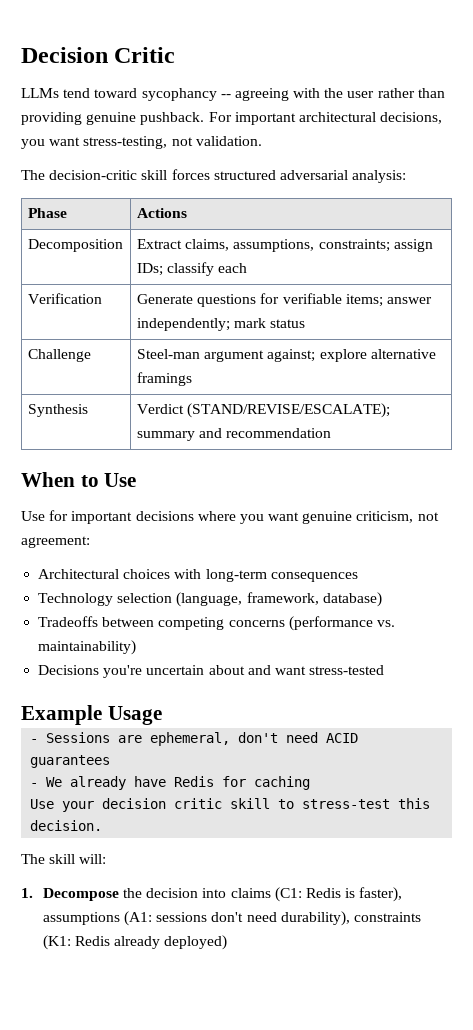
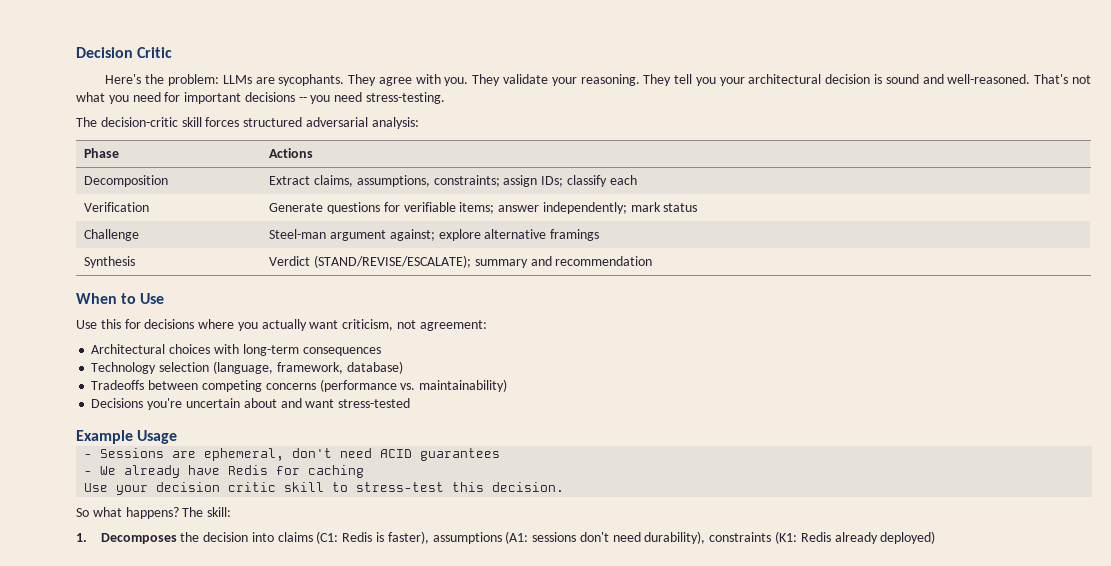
- LLMs tend toward sycophancy -- agreeing with the user rather than providing genuine pushback. For important architectural decisions, you want stress-testing, not validation.
+ Here's the problem: LLMs are sycophants. They agree with you. They validate your reasoning. They tell you your architectural decision is sound and well-reasoned. That's not what you need for important decisions -- you need stress-testing.
- Use for important decisions where you want genuine criticism, not agreement:
+ Use this for decisions where you actually want criticism, not agreement:
- The skill will:
+ So what happens? The skill:
- 1. Decompose the decision into claims (C1: Redis is faster), assumptions (A1: sessions don't need durability), constraints (K1: Redis already deployed)
+ 1. Decomposes the decision into claims (C1: Redis is faster), assumptions (A1: sessions don't need durability), constraints (K1: Redis already deployed)

